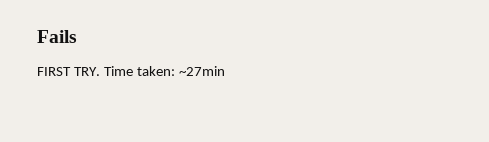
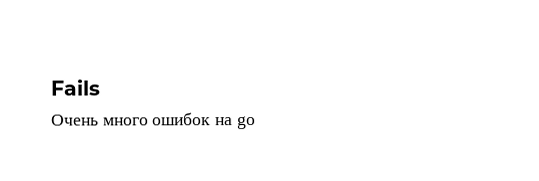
- FIRST TRY. Time taken: ~27min
+ Очень много ошибок на go

